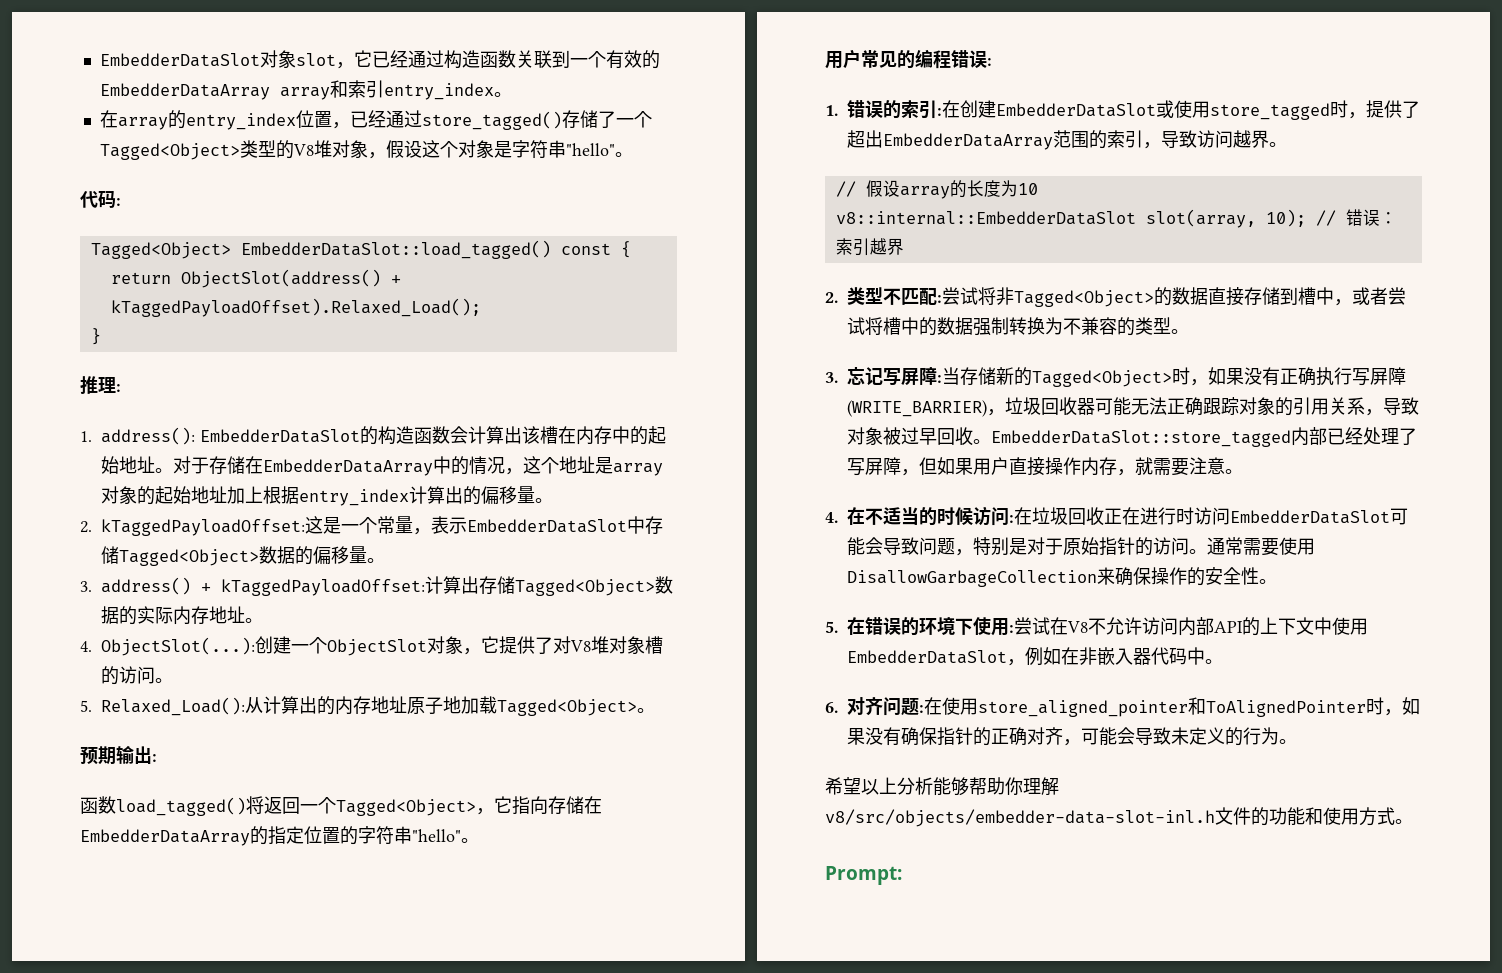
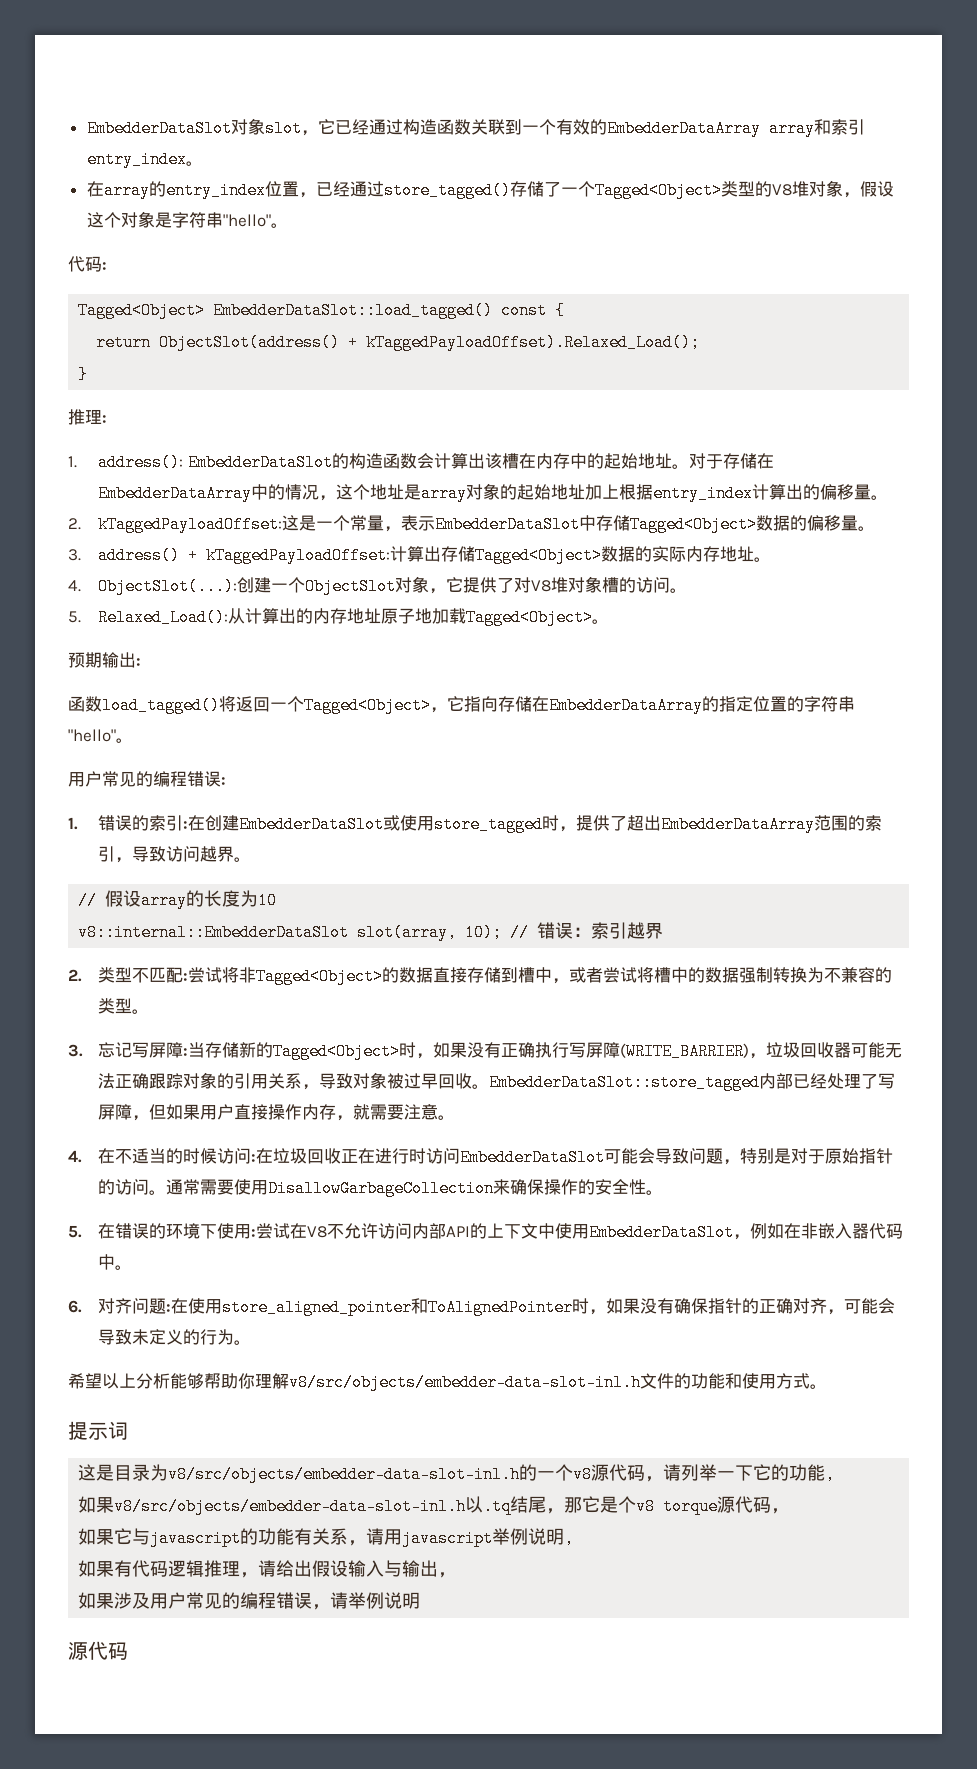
- Prompt:
+ 提示词
+ 这是目录为v8/src/objects/embedder-data-slot-inl.h的一个v8源代码，请列举一下它的功能,
+ 如果v8/src/objects/embedder-data-slot-inl.h以.tq结尾，那它是个v8 torque源代码，
+ 如果它与javascript的功能有关系，请用javascript举例说明,
+ 如果有代码逻辑推理，请给出假设输入与输出，
+ 如果涉及用户常见的编程错误，请举例说明
+ 源代码

